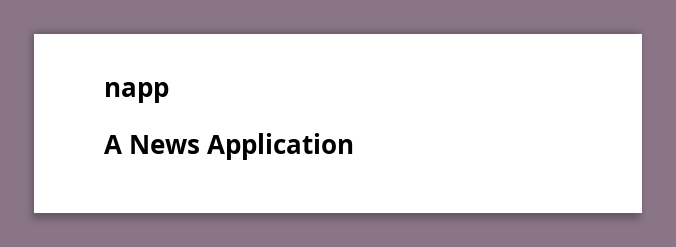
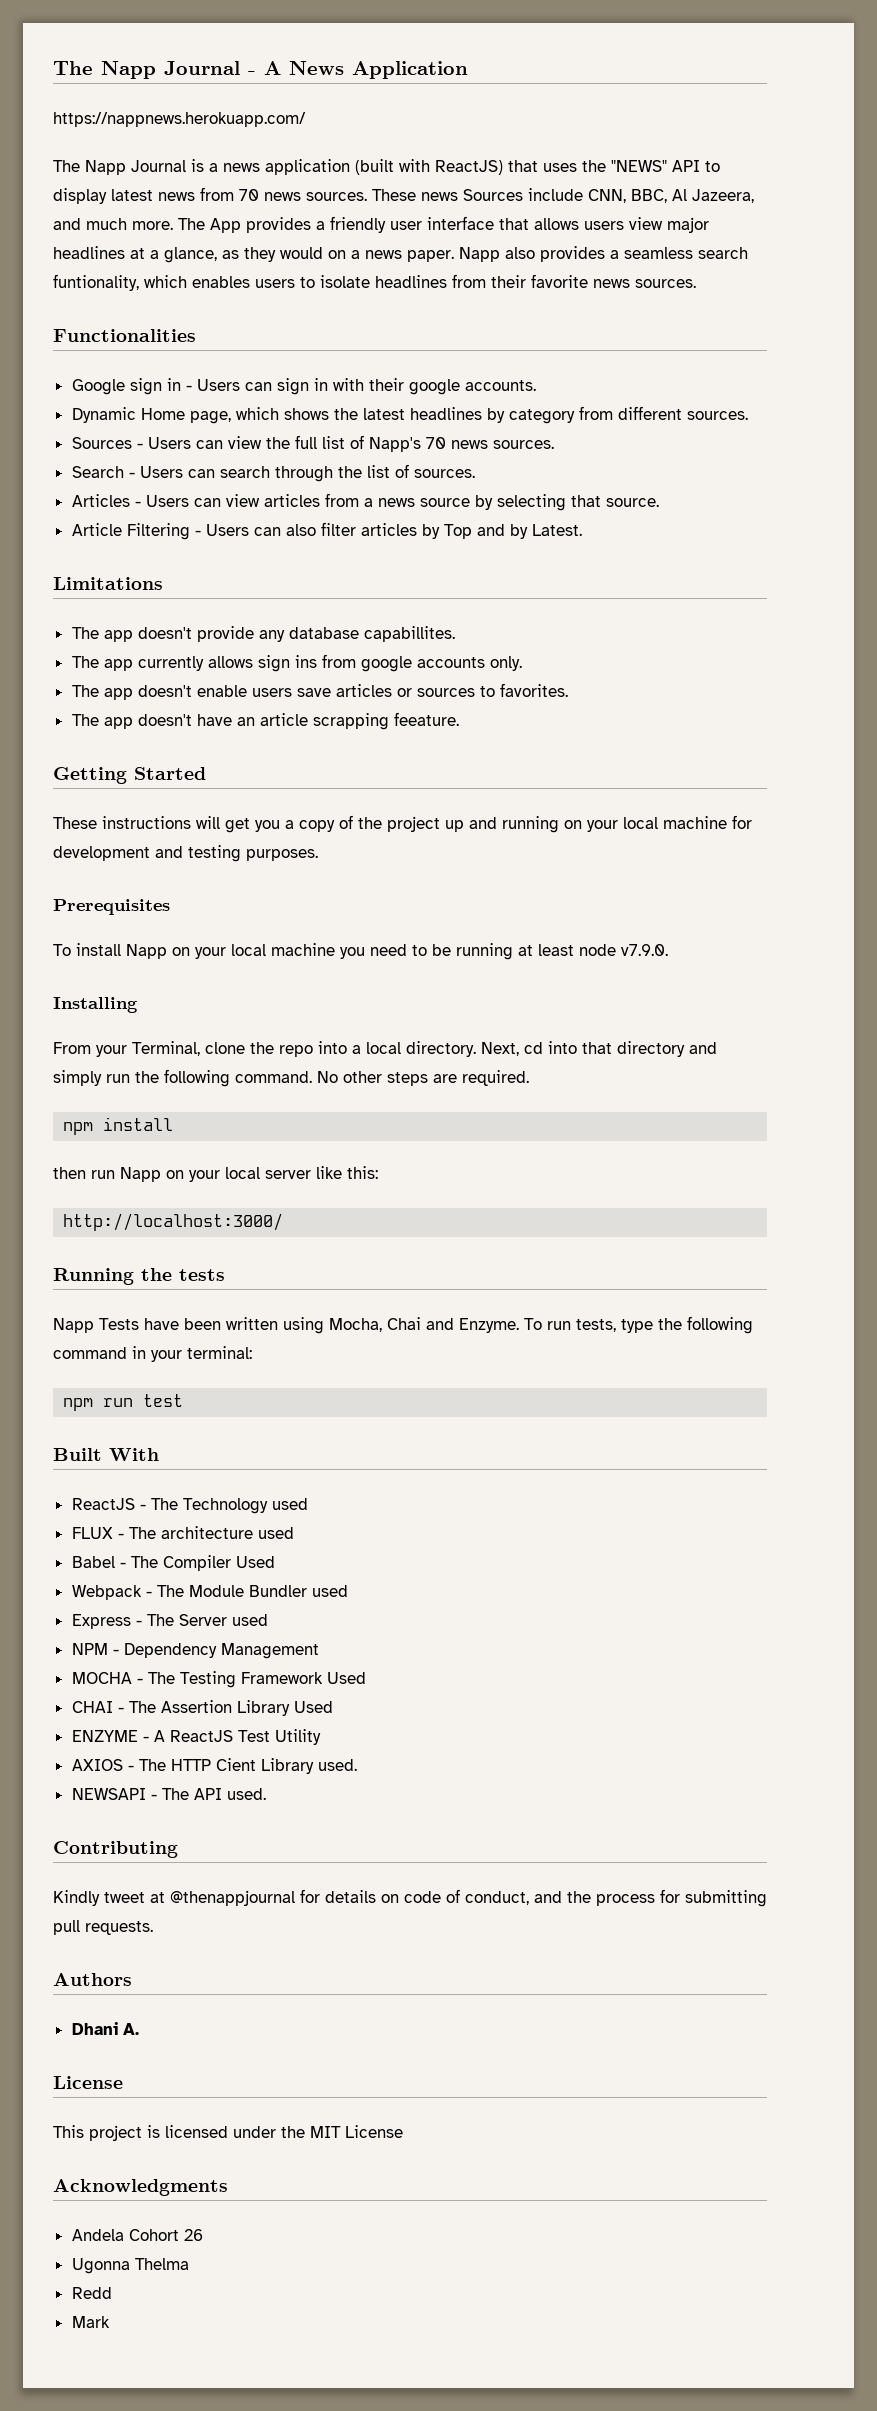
- napp
- A News Application
+ The Napp Journal - A News Application
+ https://nappnews.herokuapp.com/
+ The Napp Journal is a news application (built with ReactJS) that uses the "NEWS" API to display latest news from 70 news sources. These news Sources include CNN, BBC, Al Jazeera, and much more. The App provides a friendly user interface that allows users view major headlines at a glance, as they would on a news paper. Napp also provides a seamless search funtionality, which enables users to isolate headlines from their favorite news sources.
+ Functionalities
+ Google sign in - Users can sign in with their google accounts.
+ Dynamic Home page, which shows the latest headlines by category from different sources.
+ Sources - Users can view the full list of Napp's 70 news sources.
+ Search - Users can search through the list of sources.
+ Articles - Users can view articles from a news source by selecting that source.
+ Article Filtering - Users can also filter articles by Top and by Latest.
+ Limitations
+ The app doesn't provide any database capabillites.
+ The app currently allows sign ins from google accounts only.
+ The app doesn't enable users save articles or sources to favorites.
+ The app doesn't have an article scrapping feeature.
+ Getting Started
+ These instructions will get you a copy of the project up and running on your local machine for development and testing purposes.
+ Prerequisites
+ To install Napp on your local machine you need to be running at least node v7.9.0.
+ Installing
+ From your Terminal, clone the repo into a local directory. Next, cd into that directory and simply run the following command. No other steps are required.
+ npm install
+ then run Napp on your local server like this:
+ http://localhost:3000/
+ Running the tests
+ Napp Tests have been written using Mocha, Chai and Enzyme. To run tests, type the following command in your terminal:
+ npm run test
+ Built With
+ ReactJS - The Technology used
+ FLUX - The architecture used
+ Babel - The Compiler Used
+ Webpack - The Module Bundler used
+ Express - The Server used
+ NPM - Dependency Management
+ MOCHA - The Testing Framework Used
+ CHAI - The Assertion Library Used
+ ENZYME - A ReactJS Test Utility
+ AXIOS - The HTTP Cient Library used.
+ NEWSAPI - The API used.
+ Contributing
+ Kindly tweet at @thenappjournal for details on code of conduct, and the process for submitting pull requests.
+ Authors
+ Dhani A.
+ License
+ This project is licensed under the MIT License
+ Acknowledgments
+ Andela Cohort 26
+ Ugonna Thelma
+ Redd
+ Mark

